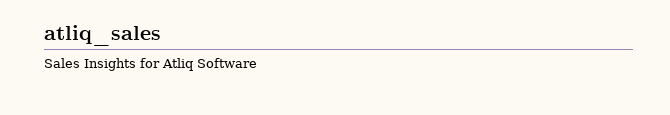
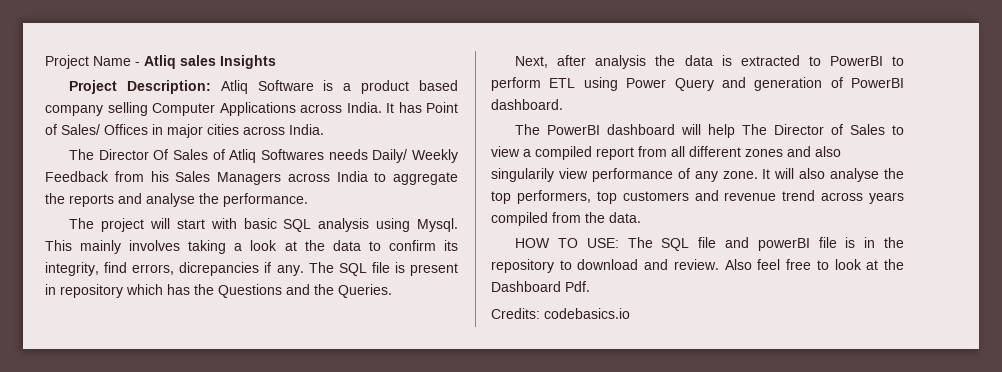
- atliq_sales
- Sales Insights for Atliq Software
+ Project Name - Atliq sales Insights
+ Project Description: Atliq Software is a product based company selling Computer Applications across India. It has Point of Sales/ Offices in major cities across India.
+ The Director Of Sales of Atliq Softwares needs Daily/ Weekly Feedback from his Sales Managers across India to aggregate the reports and analyse the performance.
+ The project will start with basic SQL analysis using Mysql. This mainly involves taking a look at the data to confirm its integrity, find errors, dicrepancies if any. The SQL file is present in repository which has the Questions and the Queries.
+ Next, after analysis the data is extracted to PowerBI to perform ETL using Power Query and generation of PowerBI dashboard.
+ The PowerBI dashboard will help The Director of Sales to view a compiled report from all different zones and also singularily view performance of any zone. It will also analyse the top performers, top customers and revenue trend across years compiled from the data.
+ HOW TO USE: The SQL file and powerBI file is in the repository to download and review. Also feel free to look at the Dashboard Pdf.
+ Credits: codebasics.io

